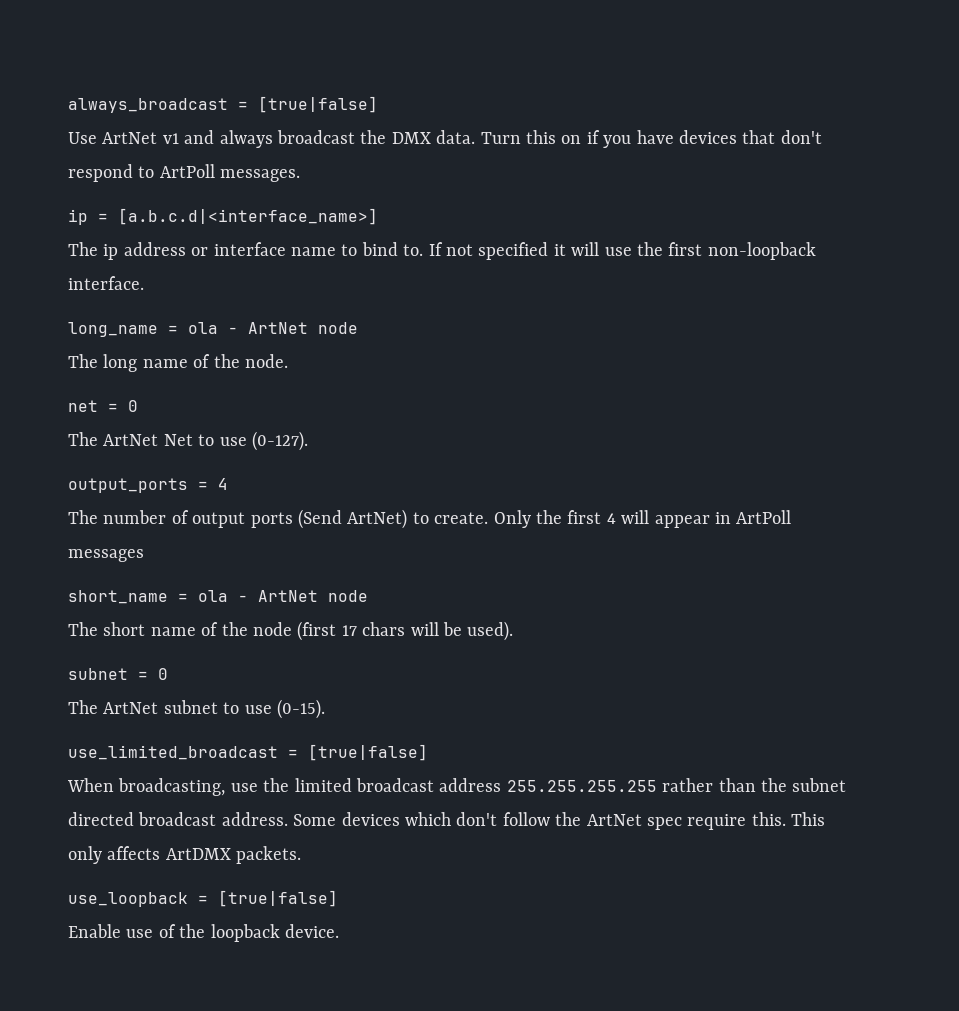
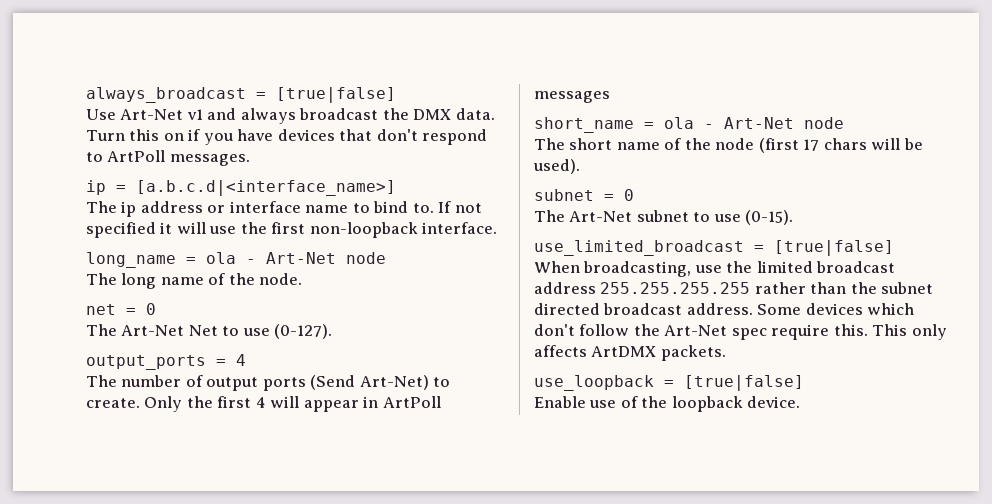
- Use ArtNet v1 and always broadcast the DMX data.
+ Use Art-Net v1 and always broadcast the DMX data.
- long_name = ola - ArtNet node
+ long_name = ola - Art-Net node
- The ArtNet Net to use (0-127).
+ The Art-Net Net to use (0-127).
- The number of output ports (Send ArtNet) to create.
+ The number of output ports (Send Art-Net) to create.
- short_name = ola - ArtNet node
+ short_name = ola - Art-Net node
- The ArtNet subnet to use (0-15).
+ The Art-Net subnet to use (0-15).
- Some devices which don't follow the ArtNet spec require this.
+ Some devices which don't follow the Art-Net spec require this.

